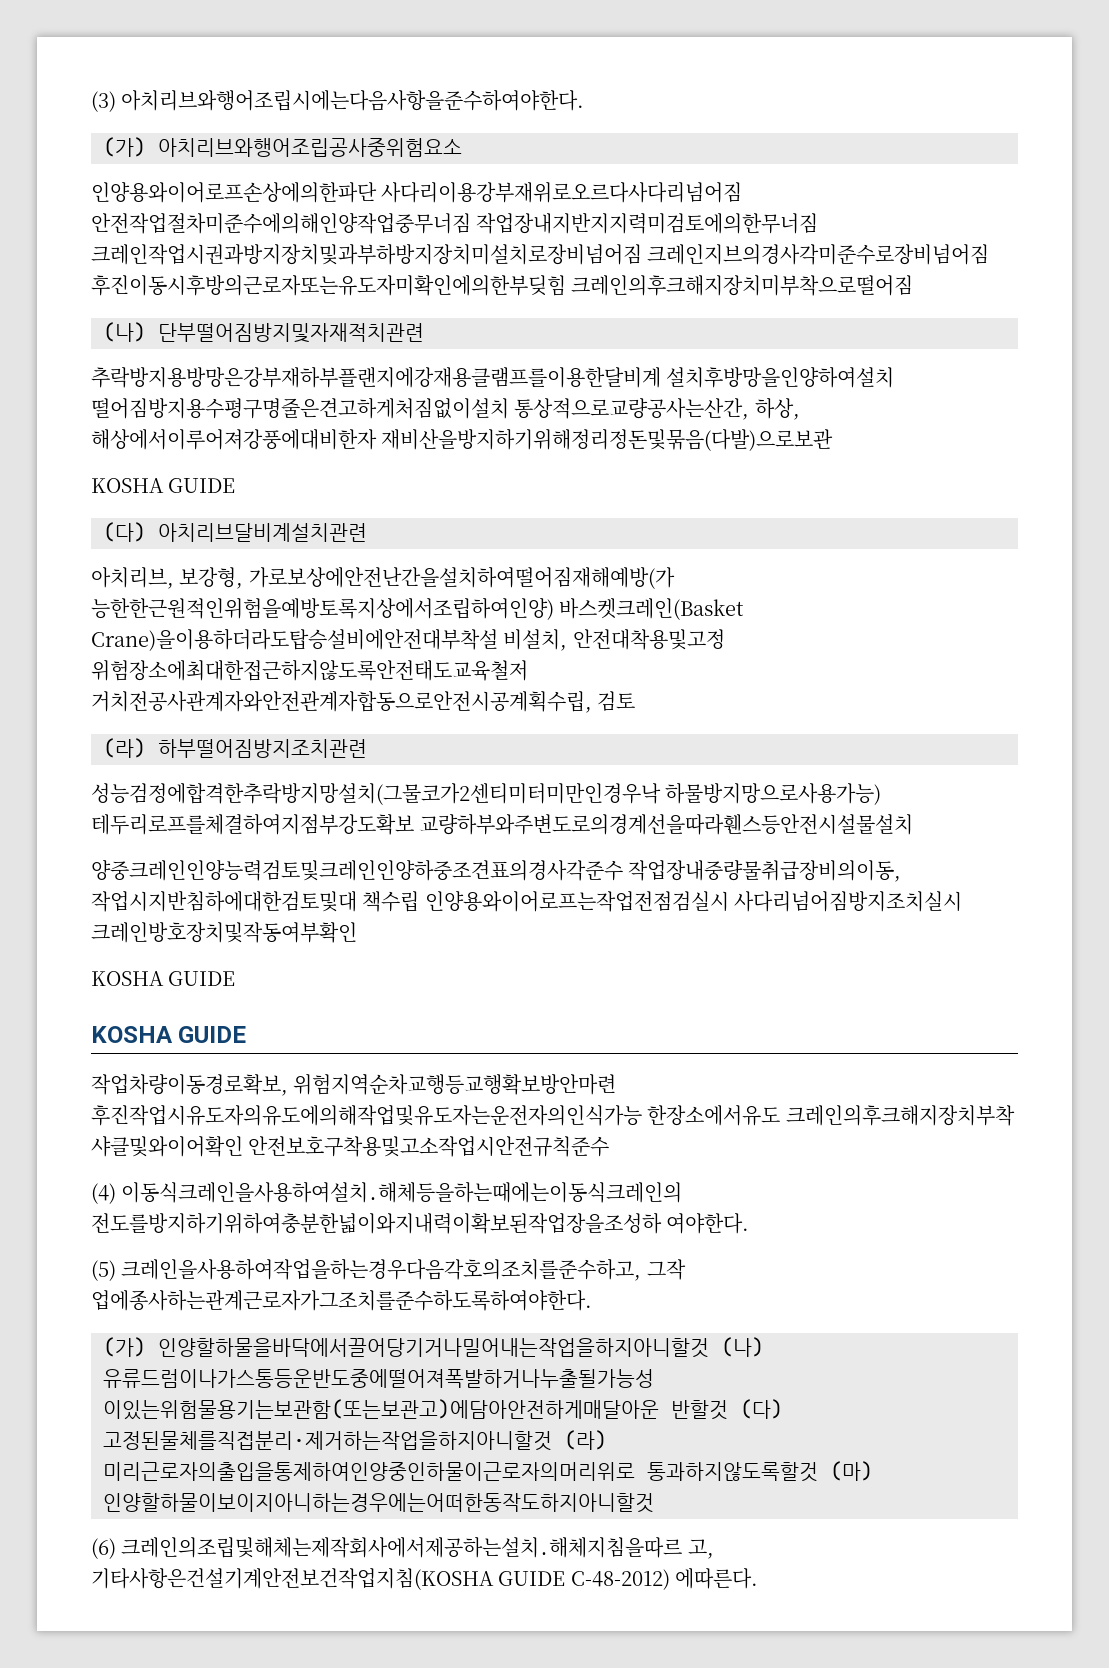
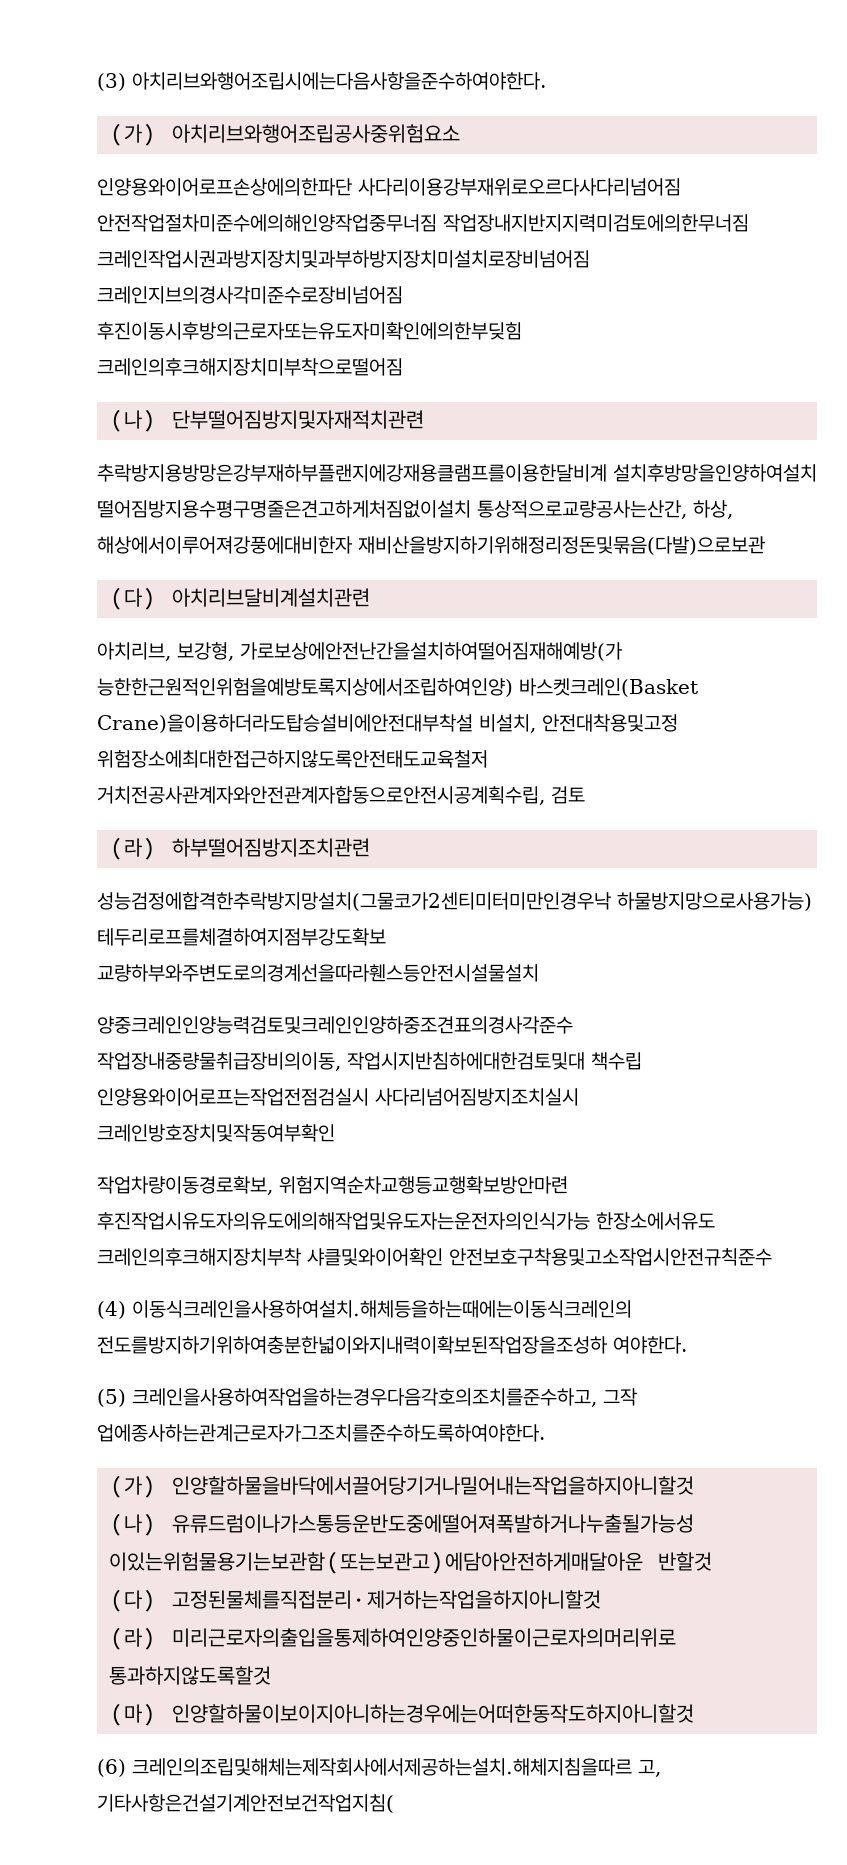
  추락방지용방망은강부재하부플랜지에강재용클램프를이용한달비계 설치후방망을인양하여설치 떨어짐방지용수평구명줄은견고하게처짐없이설치 통상적으로교량공사는산간, 하상, 해상에서이루어져강풍에대비한자 재비산을방지하기위해정리정돈및묶음(다발)으로보관
- KOSHA GUIDE
  양중크레인인양능력검토및크레인인양하중조견표의경사각준수 작업장내중량물취급장비의이동, 작업시지반침하에대한검토및대 책수립 인양용와이어로프는작업전점검실시 사다리넘어짐방지조치실시 크레인방호장치및작동여부확인
- KOSHA GUIDE
- KOSHA GUIDE
- (가) 인양할하물을바닥에서끌어당기거나밀어내는작업을하지아니할것 (나) 유류드럼이나가스통등운반도중에떨어져폭발하거나누출될가능성 이있는위험물용기는보관함(또는보관고)에담아안전하게매달아운 반할것 (다) 고정된물체를직접분리·제거하는작업을하지아니할것 (라) 미리근로자의출입을통제하여인양중인하물이근로자의머리위로 통과하지않도록할것 (마) 인양할하물이보이지아니하는경우에는어떠한동작도하지아니할것
+ (가) 인양할하물을바닥에서끌어당기거나밀어내는작업을하지아니할것
+ (나) 유류드럼이나가스통등운반도중에떨어져폭발하거나누출될가능성 이있는위험물용기는보관함(또는보관고)에담아안전하게매달아운 반할것
+ (다) 고정된물체를직접분리·제거하는작업을하지아니할것
+ (라) 미리근로자의출입을통제하여인양중인하물이근로자의머리위로 통과하지않도록할것
+ (마) 인양할하물이보이지아니하는경우에는어떠한동작도하지아니할것
- (6) 크레인의조립및해체는제작회사에서제공하는설치․해체지침을따르 고, 기타사항은건설기계안전보건작업지침(KOSHA GUIDE C-48-2012) 에따른다.
+ (6) 크레인의조립및해체는제작회사에서제공하는설치․해체지침을따르 고, 기타사항은건설기계안전보건작업지침(

